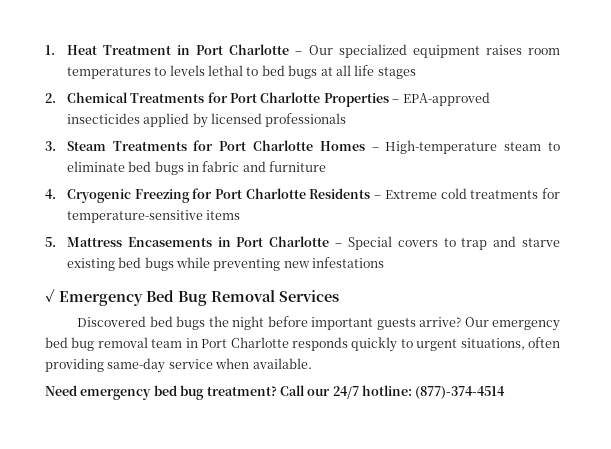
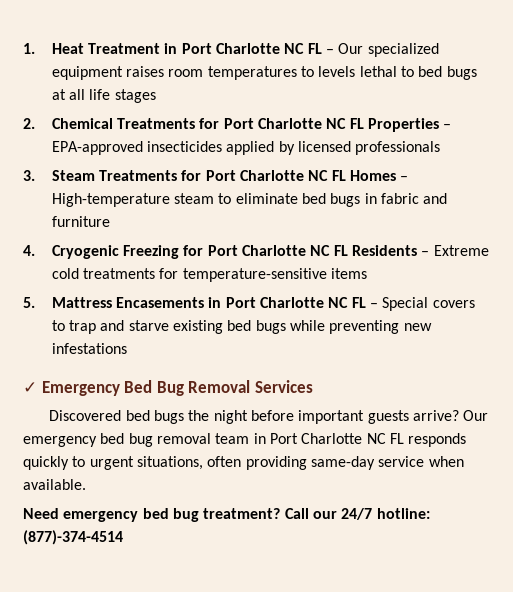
- 1. Heat Treatment in Port Charlotte – Our specialized equipment raises room temperatures to levels lethal to bed bugs at all life stages
+ 1. Heat Treatment in Port Charlotte NC FL – Our specialized equipment raises room temperatures to levels lethal to bed bugs at all life stages
- 2. Chemical Treatments for Port Charlotte Properties – EPA-approved insecticides applied by licensed professionals
+ 2. Chemical Treatments for Port Charlotte NC FL Properties – EPA-approved insecticides applied by licensed professionals
- 3. Steam Treatments for Port Charlotte Homes – High-temperature steam to eliminate bed bugs in fabric and furniture
+ 3. Steam Treatments for Port Charlotte NC FL Homes – High-temperature steam to eliminate bed bugs in fabric and furniture
- 4. Cryogenic Freezing for Port Charlotte Residents – Extreme cold treatments for temperature-sensitive items
+ 4. Cryogenic Freezing for Port Charlotte NC FL Residents – Extreme cold treatments for temperature-sensitive items
- 5. Mattress Encasements in Port Charlotte – Special covers to trap and starve existing bed bugs while preventing new infestations
+ 5. Mattress Encasements in Port Charlotte NC FL – Special covers to trap and starve existing bed bugs while preventing new infestations
- Our emergency bed bug removal team in Port Charlotte responds quickly to urgent situations, often providing same-day service when available.
+ Our emergency bed bug removal team in Port Charlotte NC FL responds quickly to urgent situations, often providing same-day service when available.

